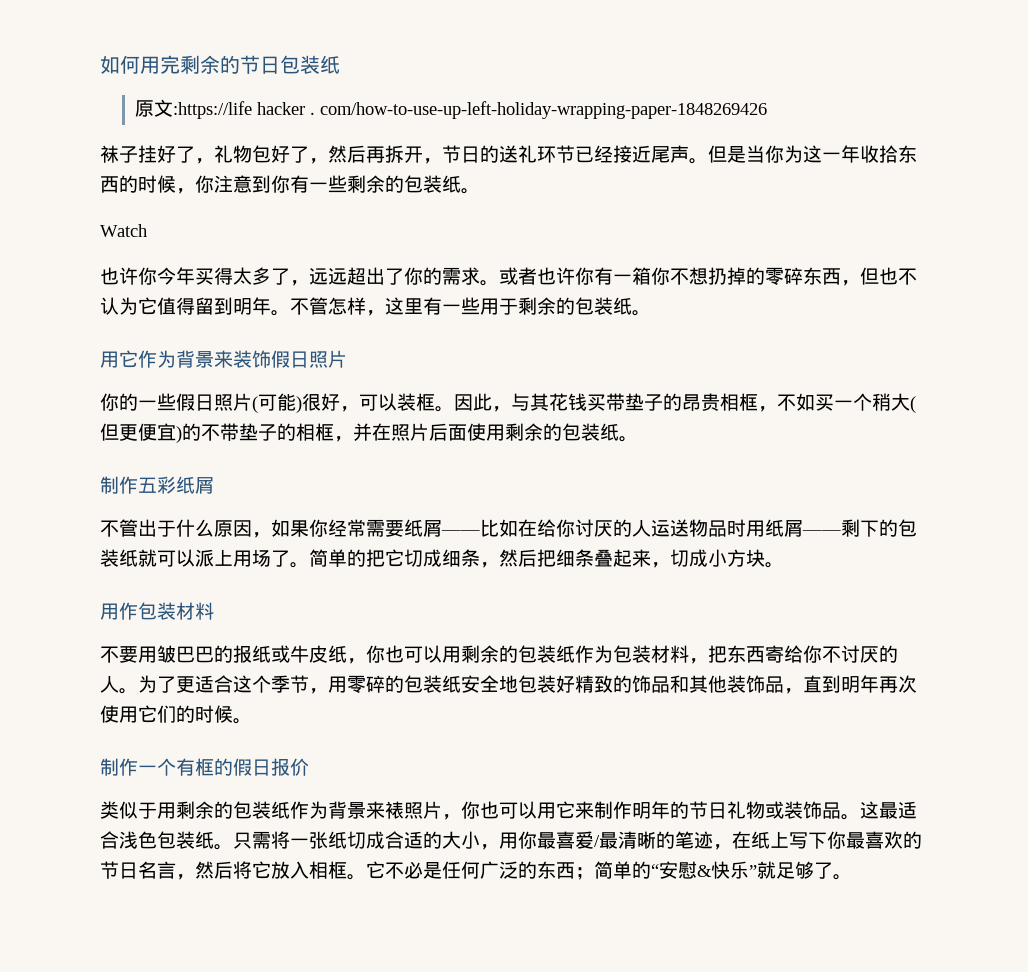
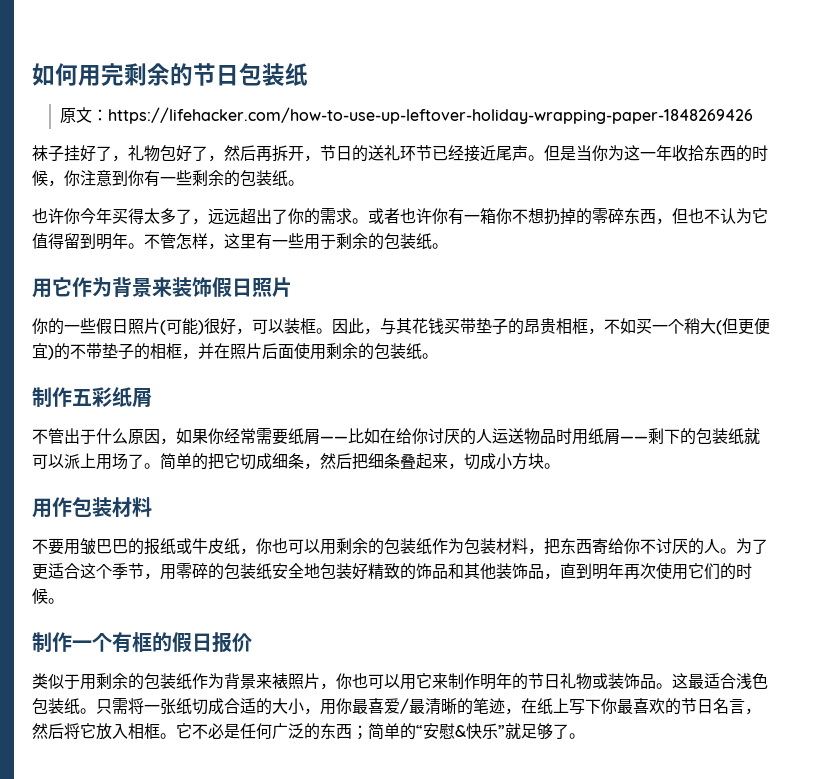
- 原文:https://life hacker . com/how-to-use-up-left-holiday-wrapping-paper-1848269426
+ 原文：https://lifehacker.com/how-to-use-up-leftover-holiday-wrapping-paper-1848269426
- Watch

